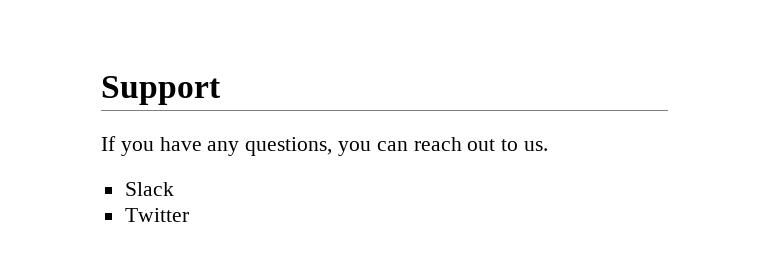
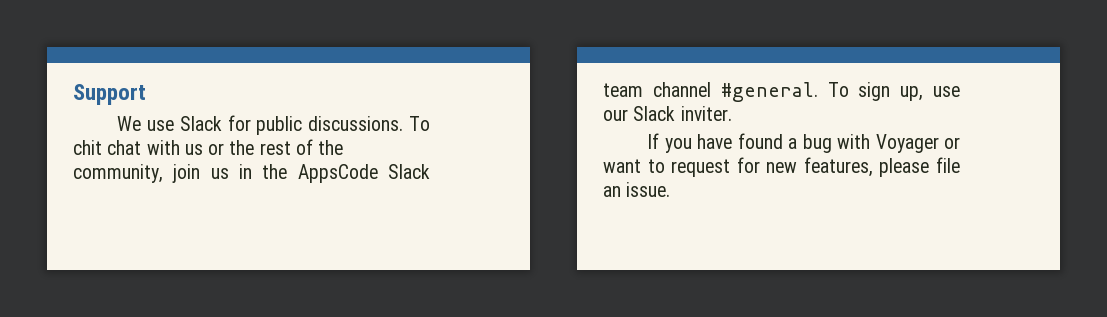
- If you have any questions, you can reach out to us.
- Slack
- Twitter
+ We use Slack for public discussions. To chit chat with us or the rest of the community, join us in the AppsCode Slack team channel #general. To sign up, use our Slack inviter.
+ If you have found a bug with Voyager or want to request for new features, please file an issue.

